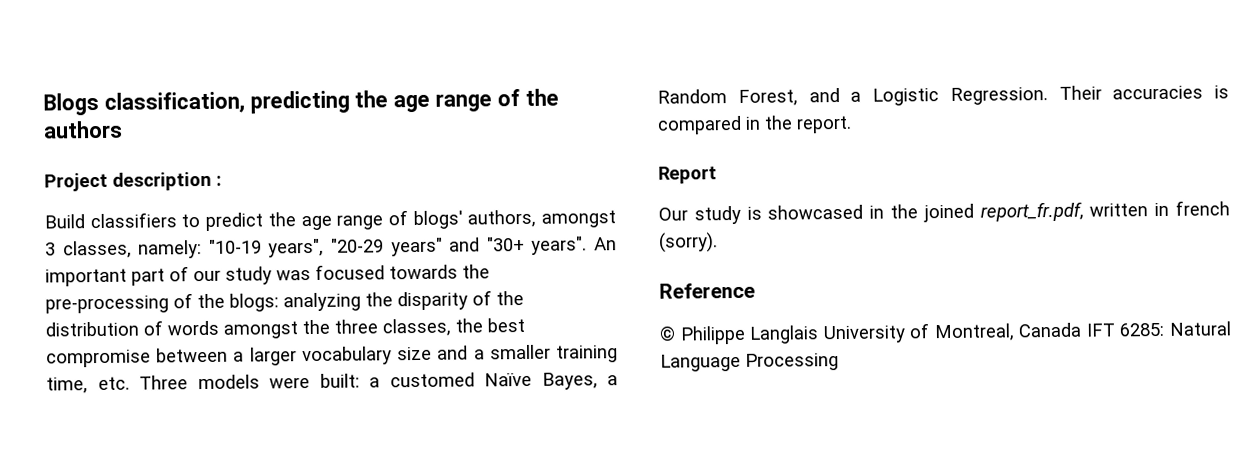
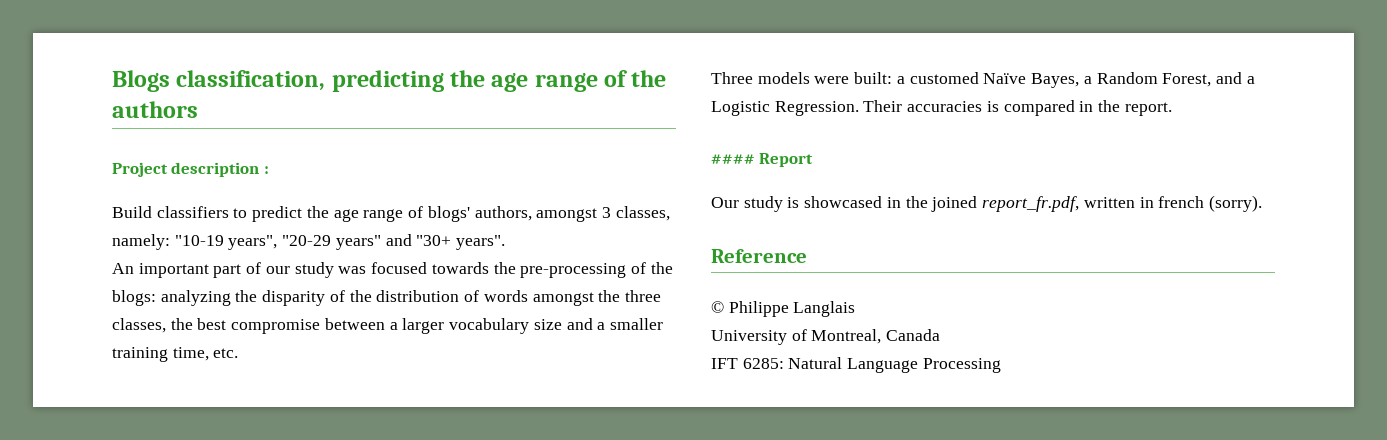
- "10-19 years", "20-29 years" and "30+ years". An important part of our study was focused towards the pre-processing of the blogs:
+ "10-19 years", "20-29 years" and "30+ years".
+ An important part of our study was focused towards the pre-processing of the blogs:
- analyzing the disparity of the distribution of words amongst the three classes, the best compromise between a larger vocabulary size and a smaller training time, etc. Three models were built:
+ analyzing the disparity of the distribution of words amongst the three classes, the best compromise between a larger vocabulary size and a smaller training time, etc.
+ Three models were built:
- Report
+ #### Report
- © Philippe Langlais University of Montreal, Canada IFT 6285: Natural Language Processing
+ © Philippe Langlais
+ University of Montreal, Canada
+ IFT 6285: Natural Language Processing

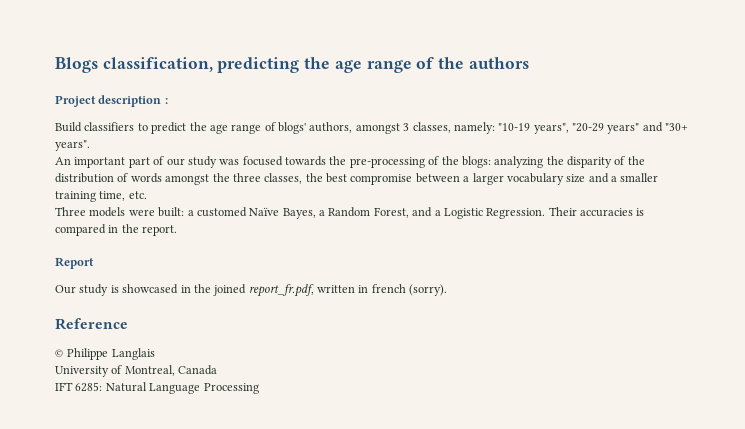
- #### Report
+ Report

